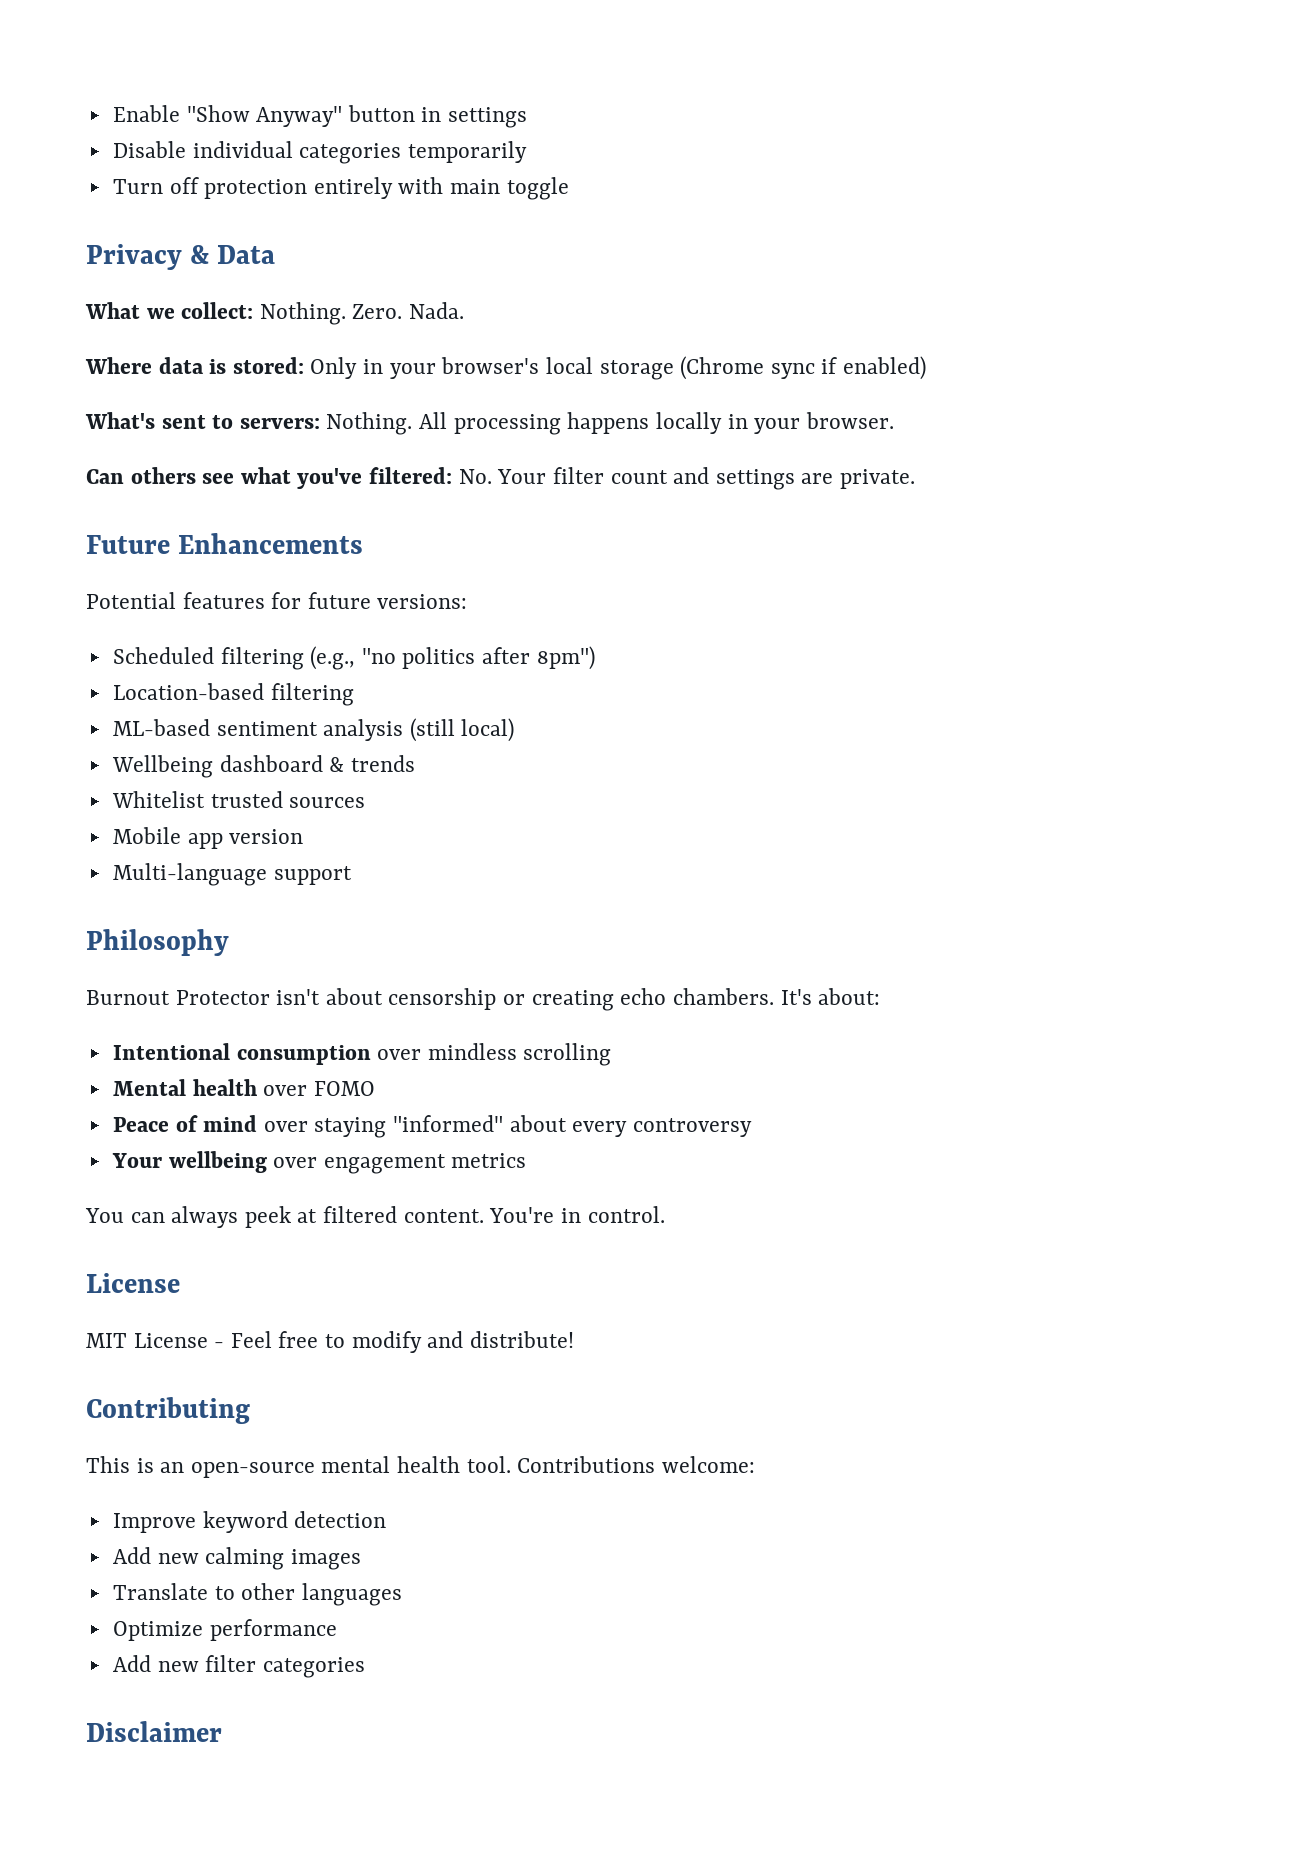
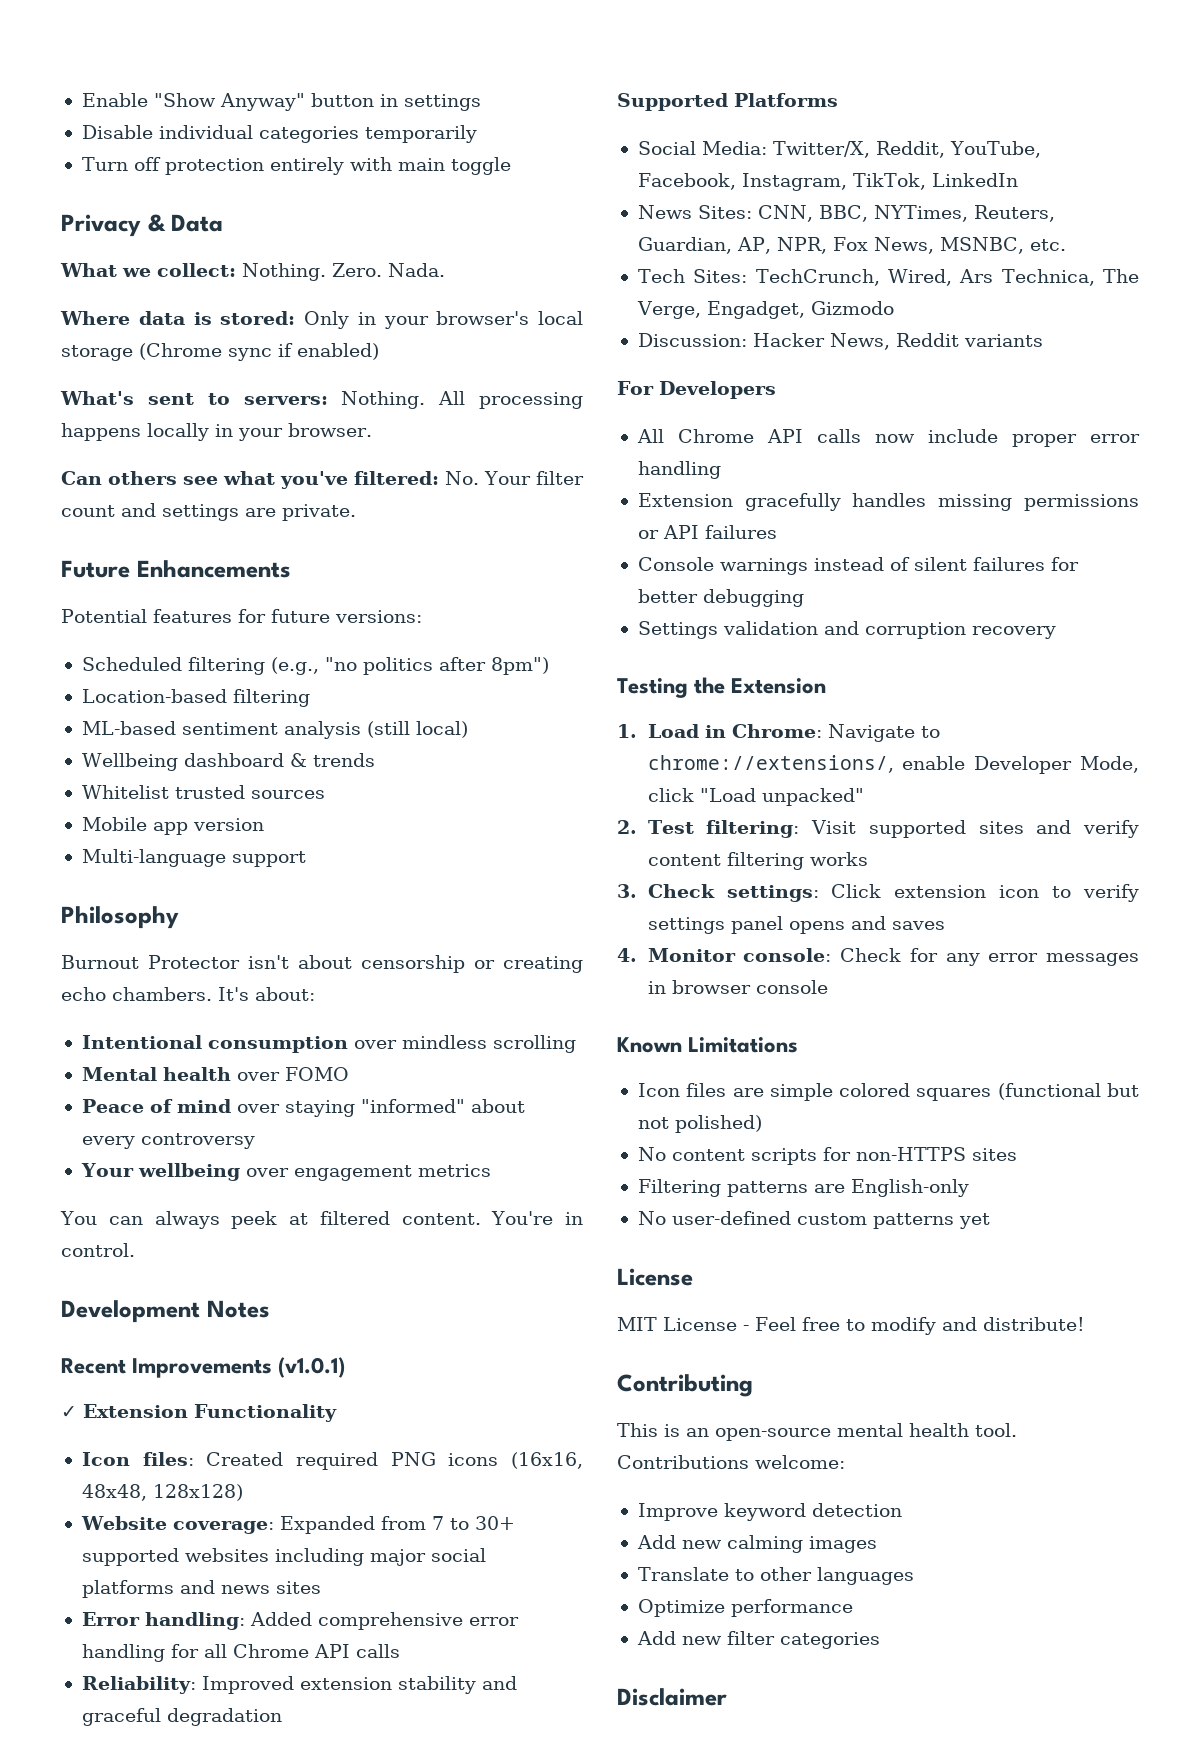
+ Development Notes
+ Recent Improvements (v1.0.1)
+ ✓ Extension Functionality
+ Icon files: Created required PNG icons (16x16, 48x48, 128x128)
+ Website coverage: Expanded from 7 to 30+ supported websites including major social platforms and news sites
+ Error handling: Added comprehensive error handling for all Chrome API calls
+ Reliability: Improved extension stability and graceful degradation
+ Supported Platforms
+ Social Media: Twitter/X, Reddit, YouTube, Facebook, Instagram, TikTok, LinkedIn
+ News Sites: CNN, BBC, NYTimes, Reuters, Guardian, AP, NPR, Fox News, MSNBC, etc.
+ Tech Sites: TechCrunch, Wired, Ars Technica, The Verge, Engadget, Gizmodo
+ Discussion: Hacker News, Reddit variants
+ For Developers
+ All Chrome API calls now include proper error handling
+ Extension gracefully handles missing permissions or API failures
+ Console warnings instead of silent failures for better debugging
+ Settings validation and corruption recovery
+ Testing the Extension
+ 1. Load in Chrome: Navigate to chrome://extensions/, enable Developer Mode, click "Load unpacked"
+ 2. Test filtering: Visit supported sites and verify content filtering works
+ 3. Check settings: Click extension icon to verify settings panel opens and saves
+ 4. Monitor console: Check for any error messages in browser console
+ Known Limitations
+ Icon files are simple colored squares (functional but not polished)
+ No content scripts for non-HTTPS sites
+ Filtering patterns are English-only
+ No user-defined custom patterns yet

